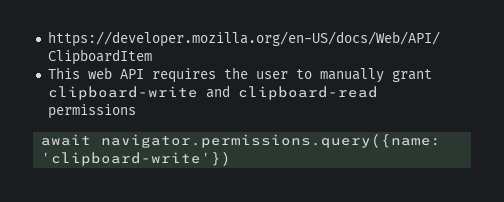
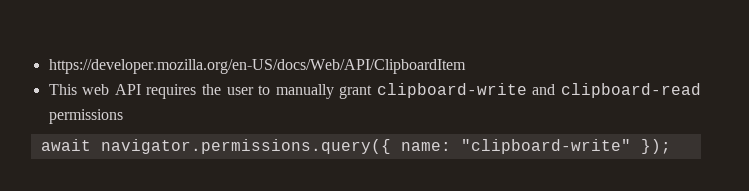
- await navigator.permissions.query({name: 'clipboard-write'})
+ await navigator.permissions.query({ name: "clipboard-write" });

